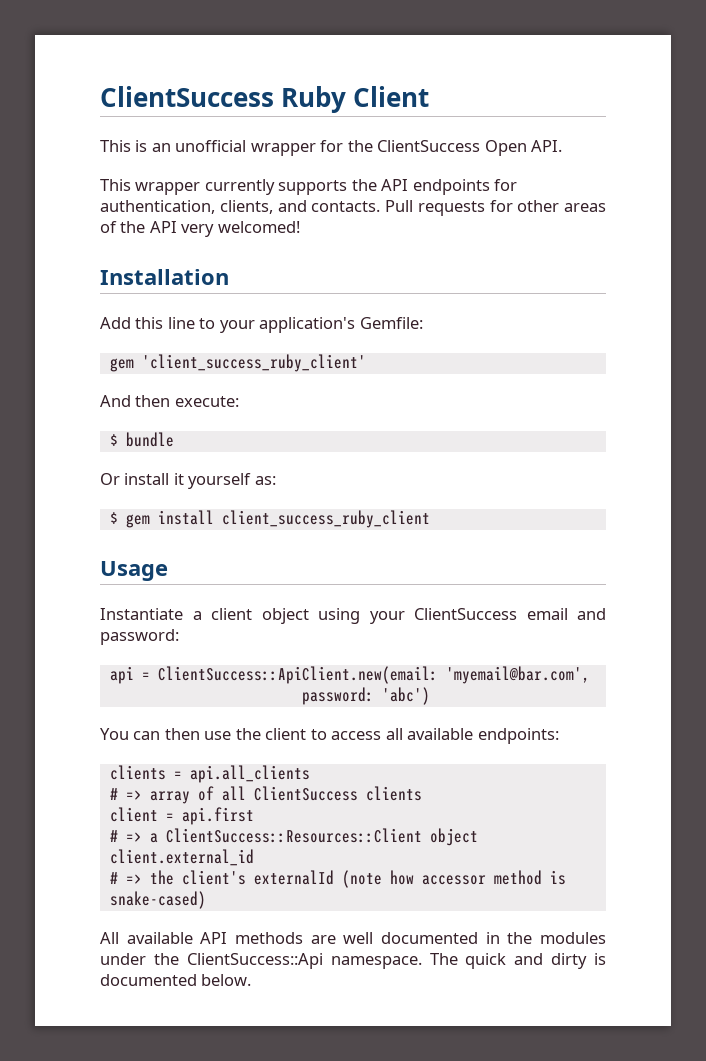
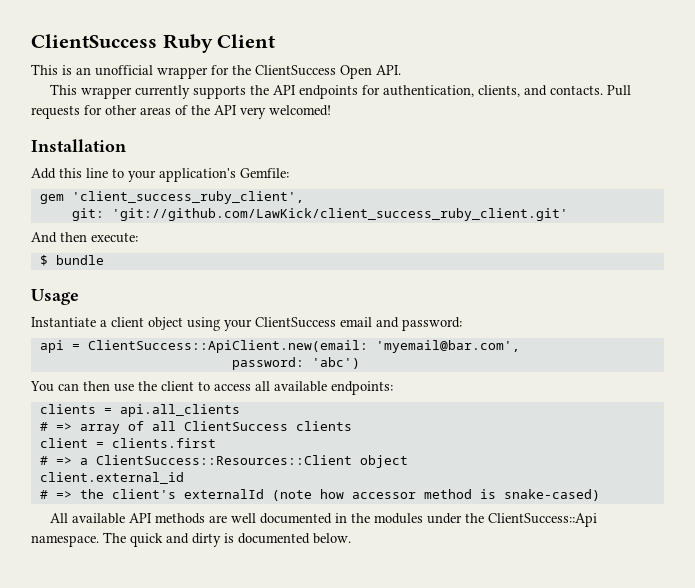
- gem 'client_success_ruby_client'
+ gem 'client_success_ruby_client',
+ git: 'git://github.com/LawKick/client_success_ruby_client.git'
- Or install it yourself as:
- $ gem install client_success_ruby_client
- client = api.first
+ client = clients.first

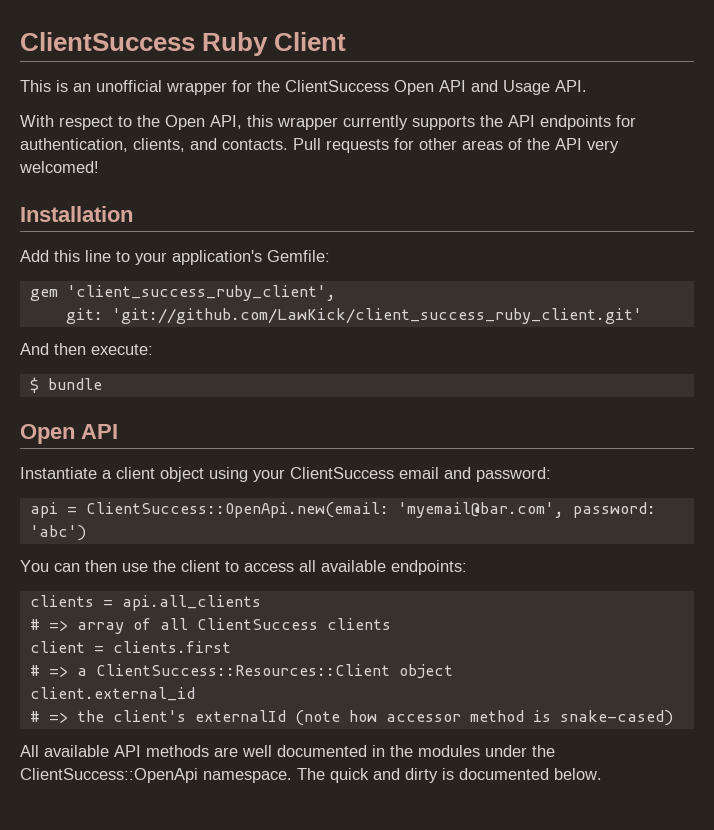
- This is an unofficial wrapper for the ClientSuccess Open API.
- This wrapper currently supports the API endpoints for authentication, clients, and contacts.
+ This is an unofficial wrapper for the ClientSuccess Open API and Usage API.
+ With respect to the Open API, this wrapper currently supports the API endpoints for authentication, clients, and contacts.
  $ bundle
- Usage
+ Open API
- api = ClientSuccess::ApiClient.new(email: 'myemail@bar.com',
- password: 'abc')
+ api = ClientSuccess::OpenApi.new(email: 'myemail@bar.com', password: 'abc')
- All available API methods are well documented in the modules under the ClientSuccess::Api namespace.
+ All available API methods are well documented in the modules under the ClientSuccess::OpenApi namespace.

